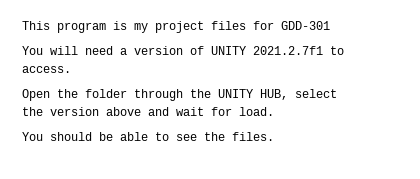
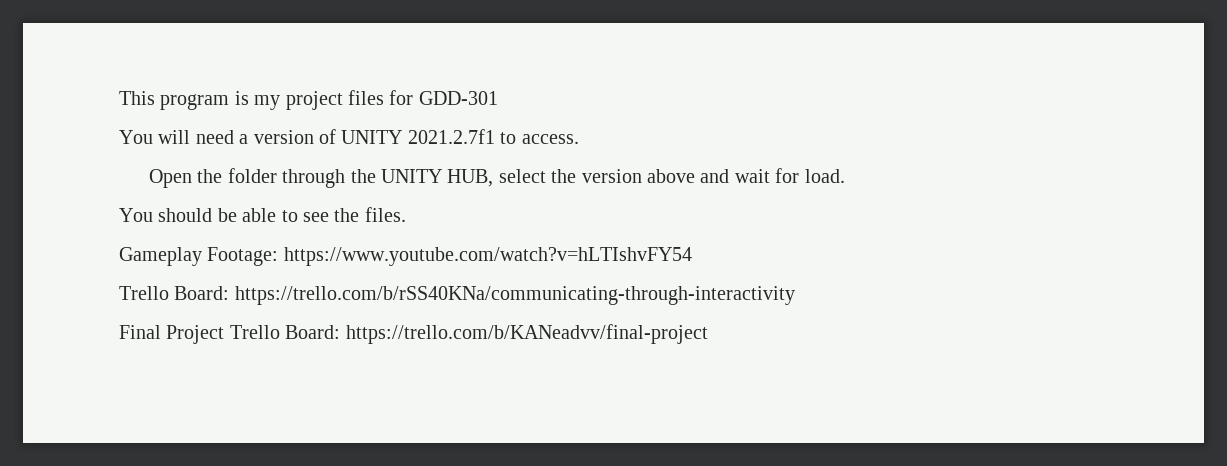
+ Gameplay Footage: https://www.youtube.com/watch?v=hLTIshvFY54
+ Trello Board: https://trello.com/b/rSS40KNa/communicating-through-interactivity
+ Final Project Trello Board: https://trello.com/b/KANeadvv/final-project

